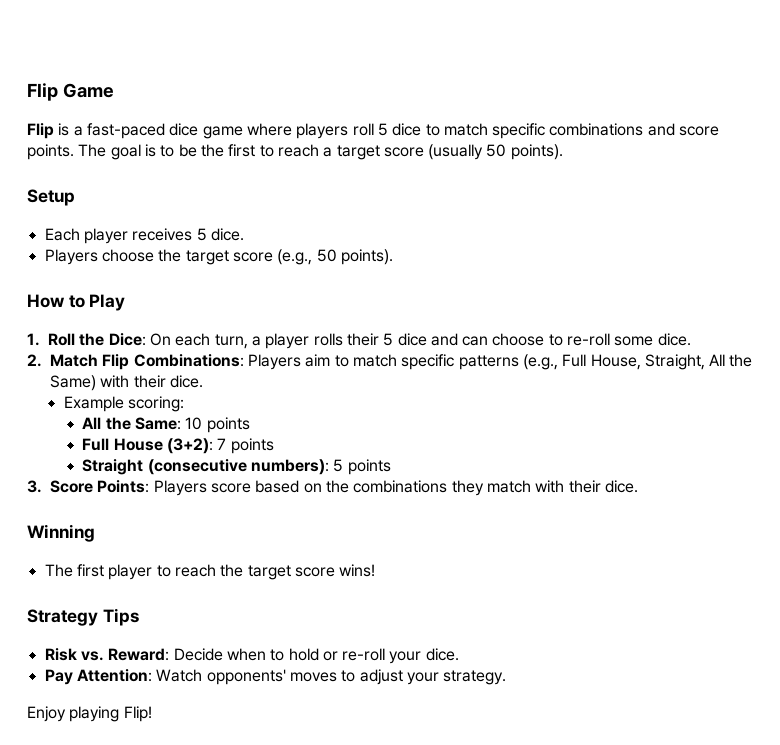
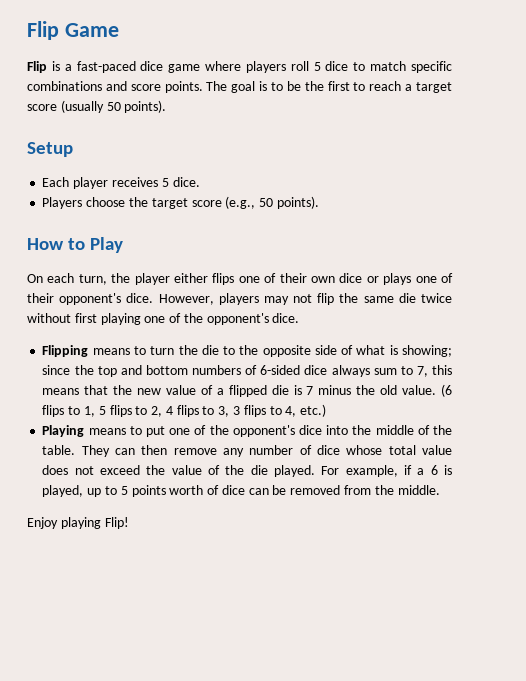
- 1. Roll the Dice: On each turn, a player rolls their 5 dice and can choose to re-roll some dice.
- 2. Match Flip Combinations: Players aim to match specific patterns (e.g., Full House, Straight, All the Same) with their dice.
- Example scoring:
- All the Same: 10 points
- Full House (3+2): 7 points
- Straight (consecutive numbers): 5 points
- 3. Score Points: Players score based on the combinations they match with their dice.
- Winning
- The first player to reach the target score wins!
- Strategy Tips
- Risk vs. Reward: Decide when to hold or re-roll your dice.
- Pay Attention: Watch opponents' moves to adjust your strategy.
+ On each turn, the player either flips one of their own dice or plays one of their opponent's dice. However, players may not flip the same die twice without first playing one of the opponent's dice.
+ Flipping means to turn the die to the opposite side of what is showing; since the top and bottom numbers of 6-sided dice always sum to 7, this means that the new value of a flipped die is 7 minus the old value. (6 flips to 1, 5 flips to 2, 4 flips to 3, 3 flips to 4, etc.)
+ Playing means to put one of the opponent's dice into the middle of the table. They can then remove any number of dice whose total value does not exceed the value of the die played. For example, if a 6 is played, up to 5 points worth of dice can be removed from the middle.

